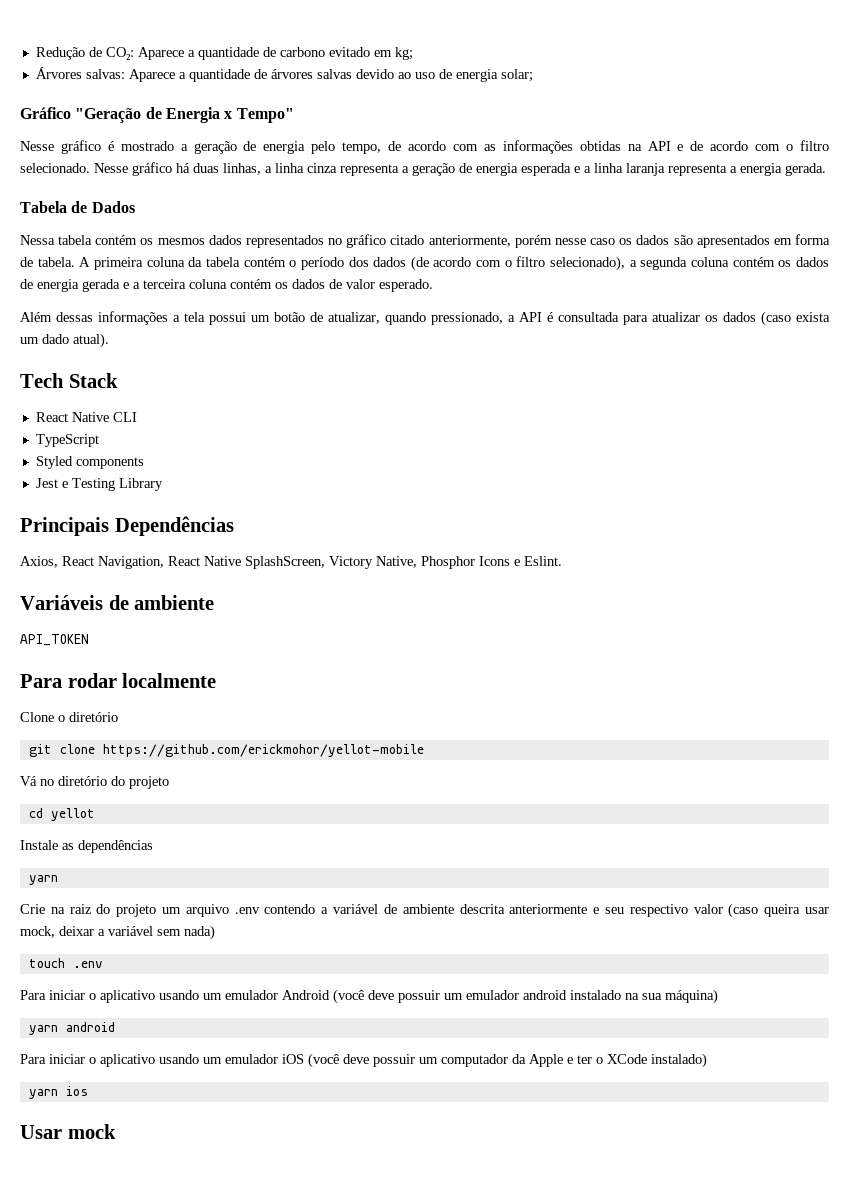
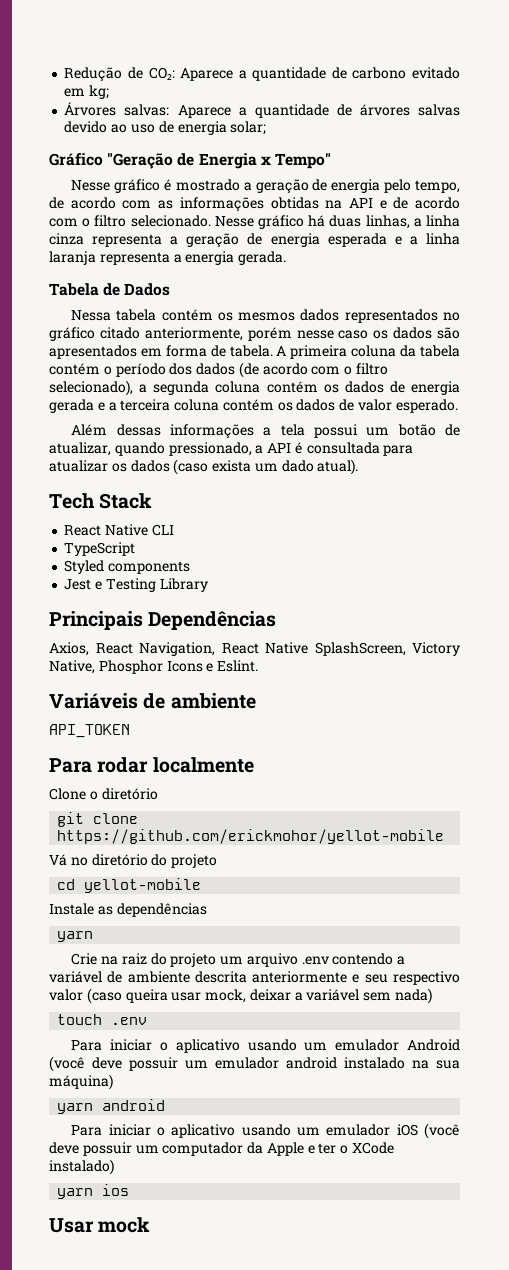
- cd yellot
+ cd yellot-mobile

